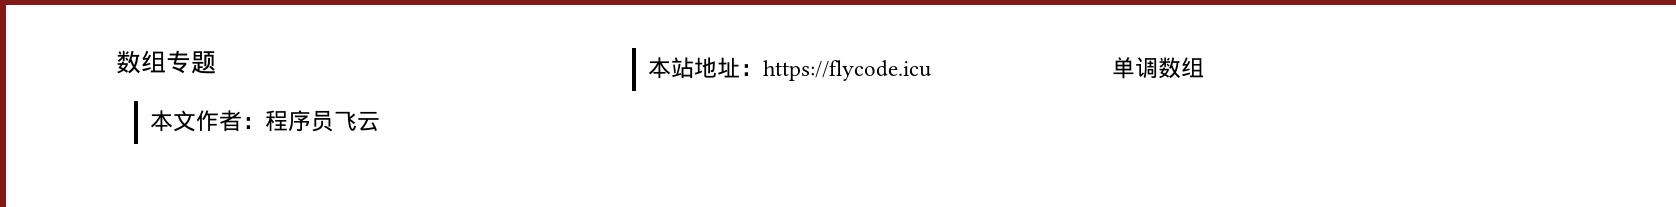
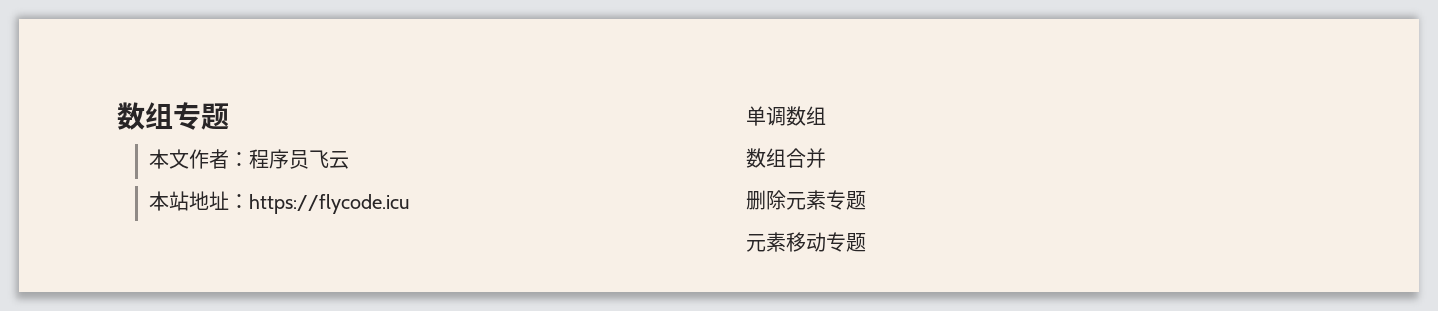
+ 数组合并
+ 删除元素专题
+ 元素移动专题

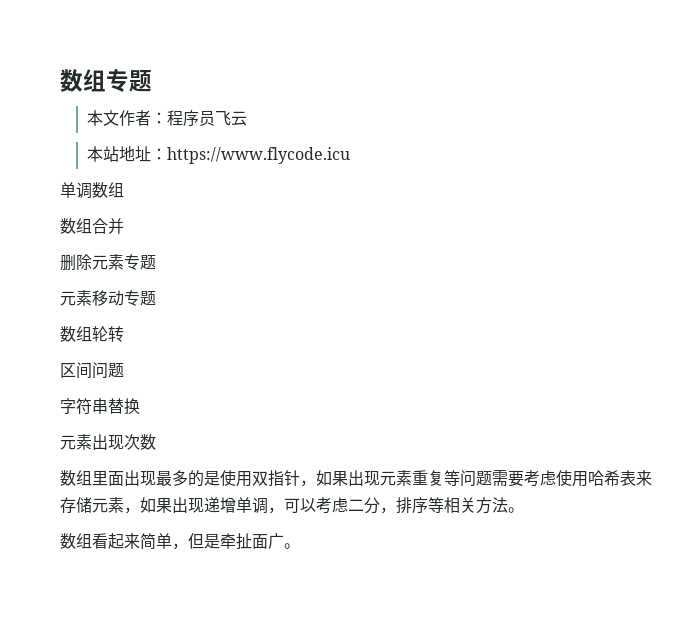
- 本站地址：https://flycode.icu
+ 本站地址：https://www.flycode.icu
+ 数组轮转
+ 区间问题
+ 字符串替换
+ 元素出现次数
+ 数组里面出现最多的是使用双指针，如果出现元素重复等问题需要考虑使用哈希表来存储元素，如果出现递增单调，可以考虑二分，排序等相关方法。
+ 数组看起来简单，但是牵扯面广。

